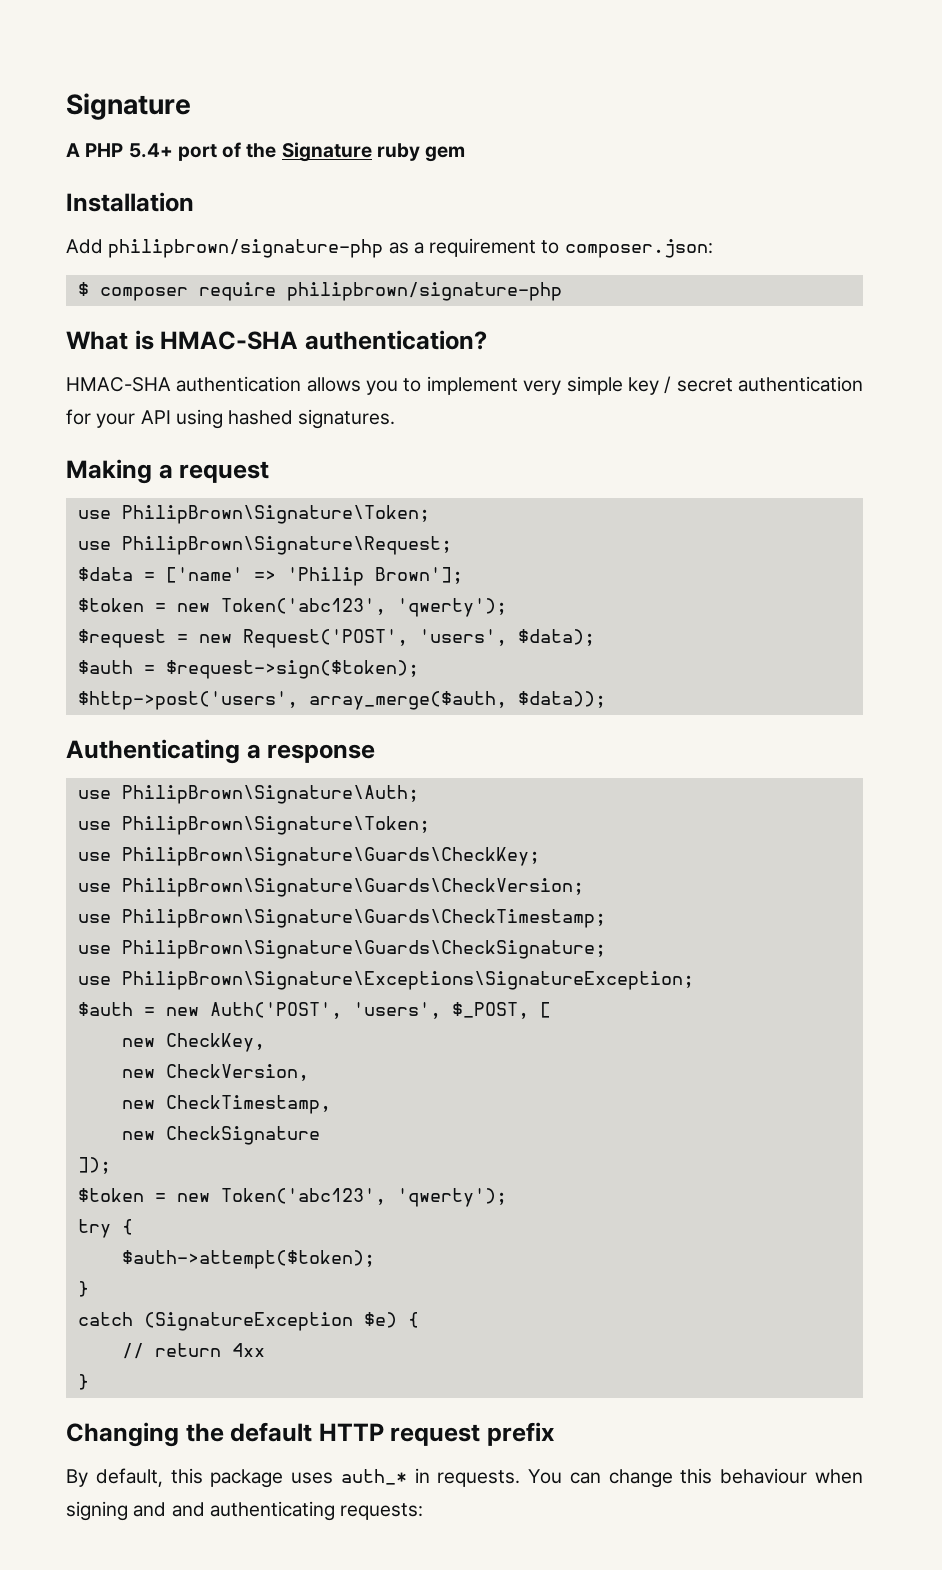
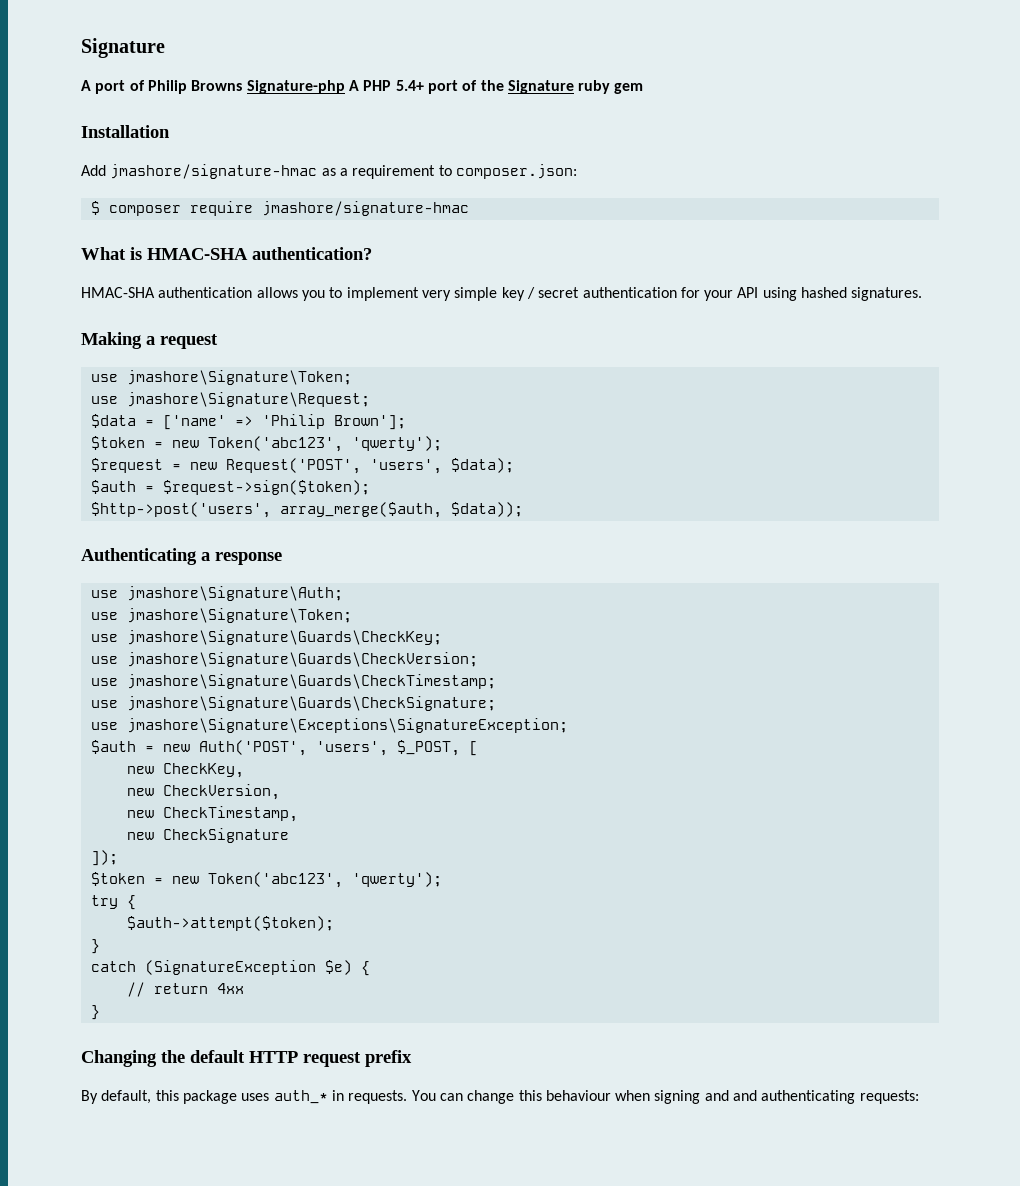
- A PHP 5.4+ port of the Signature ruby gem
+ A port of Philip Browns Signature-php A PHP 5.4+ port of the Signature ruby gem
- Add philipbrown/signature-php as a requirement to composer.json:
+ Add jmashore/signature-hmac as a requirement to composer.json:
- $ composer require philipbrown/signature-php
+ $ composer require jmashore/signature-hmac
  Making a request
- use PhilipBrown\Signature\Token;
- use PhilipBrown\Signature\Request;
+ use jmashore\Signature\Token;
+ use jmashore\Signature\Request;
- use PhilipBrown\Signature\Auth;
- use PhilipBrown\Signature\Token;
- use PhilipBrown\Signature\Guards\CheckKey;
- use PhilipBrown\Signature\Guards\CheckVersion;
- use PhilipBrown\Signature\Guards\CheckTimestamp;
- use PhilipBrown\Signature\Guards\CheckSignature;
- use PhilipBrown\Signature\Exceptions\SignatureException;
+ use jmashore\Signature\Auth;
+ use jmashore\Signature\Token;
+ use jmashore\Signature\Guards\CheckKey;
+ use jmashore\Signature\Guards\CheckVersion;
+ use jmashore\Signature\Guards\CheckTimestamp;
+ use jmashore\Signature\Guards\CheckSignature;
+ use jmashore\Signature\Exceptions\SignatureException;

